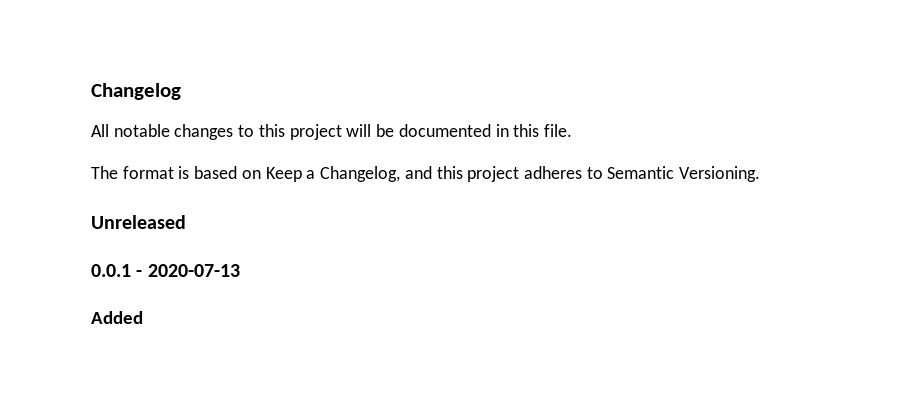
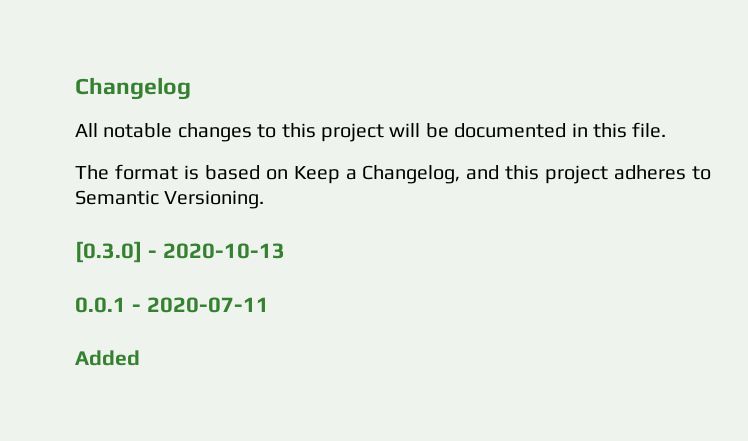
- Unreleased
+ [0.3.0] - 2020-10-13
- 0.0.1 - 2020-07-13
+ 0.0.1 - 2020-07-11

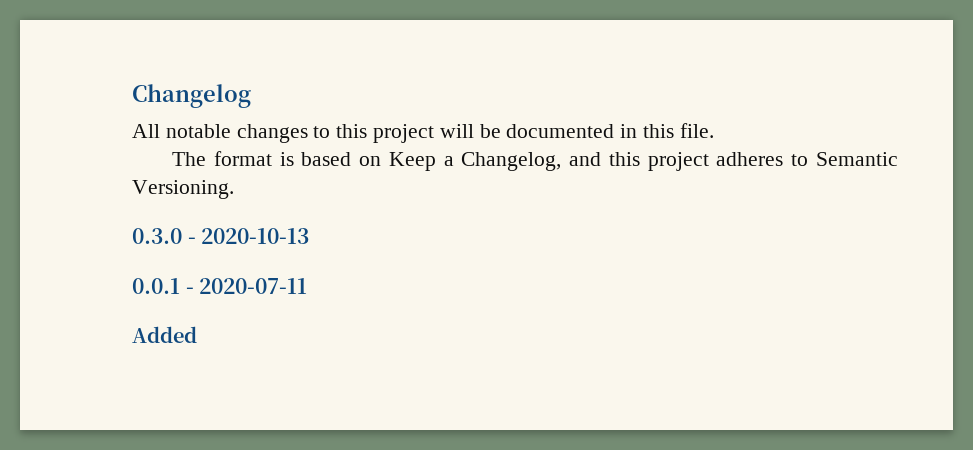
- [0.3.0] - 2020-10-13
+ 0.3.0 - 2020-10-13

